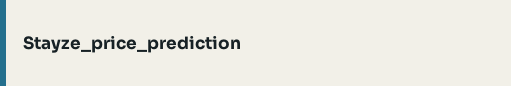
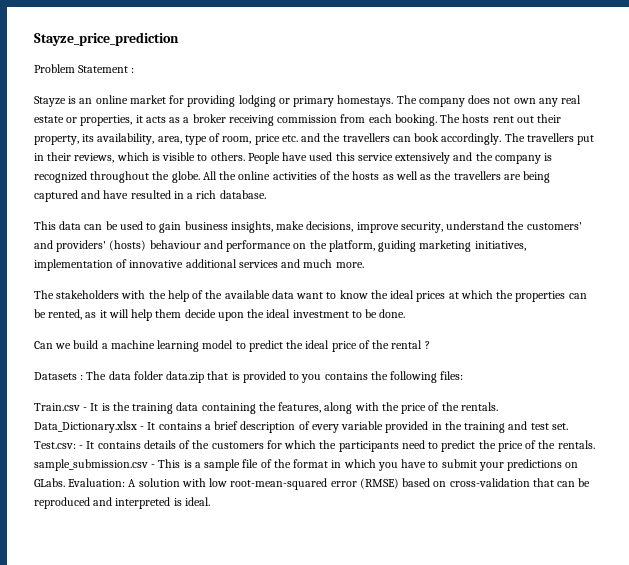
+ Problem Statement :
+ Stayze is an online market for providing lodging or primary homestays. The company does not own any real estate or properties, it acts as a broker receiving commission from each booking. The hosts rent out their property, its availability, area, type of room, price etc. and the travellers can book accordingly. The travellers put in their reviews, which is visible to others. People have used this service extensively and the company is recognized throughout the globe. All the online activities of the hosts as well as the travellers are being captured and have resulted in a rich database.
+ This data can be used to gain business insights, make decisions, improve security, understand the customers' and providers' (hosts) behaviour and performance on the platform, guiding marketing initiatives, implementation of innovative additional services and much more.
+ The stakeholders with the help of the available data want to know the ideal prices at which the properties can be rented, as it will help them decide upon the ideal investment to be done.
+ Can we build a machine learning model to predict the ideal price of the rental ?
+ Datasets : The data folder data.zip that is provided to you contains the following files:
+ Train.csv - It is the training data containing the features, along with the price of the rentals. Data_Dictionary.xlsx - It contains a brief description of every variable provided in the training and test set. Test.csv: - It contains details of the customers for which the participants need to predict the price of the rentals. sample_submission.csv - This is a sample file of the format in which you have to submit your predictions on GLabs. Evaluation: A solution with low root-mean-squared error (RMSE) based on cross-validation that can be reproduced and interpreted is ideal.

